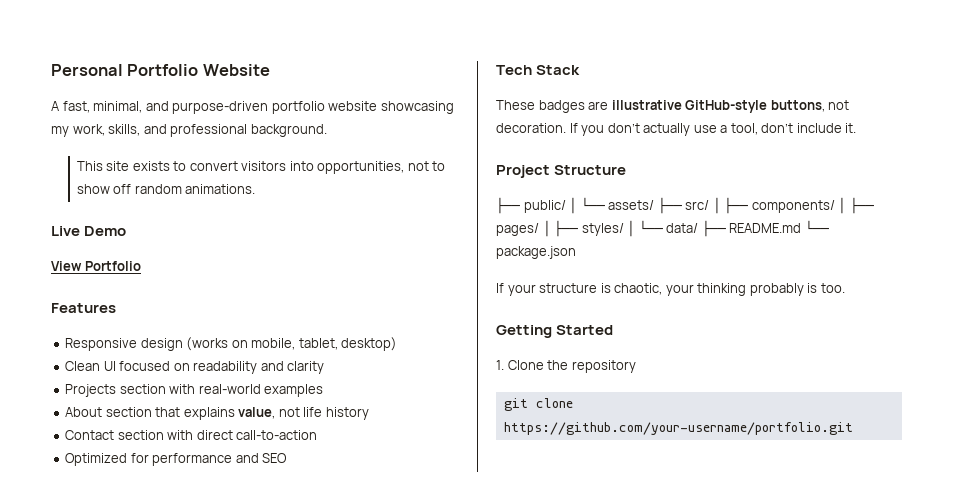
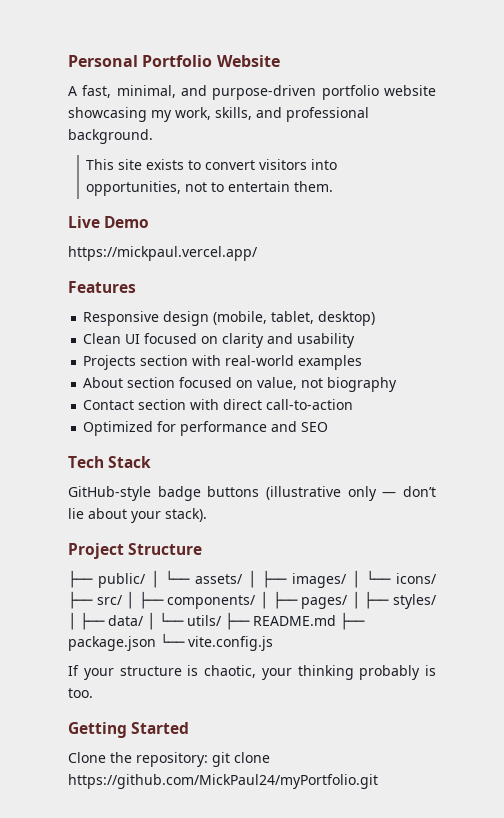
- This site exists to convert visitors into opportunities, not to show off random animations.
+ This site exists to convert visitors into opportunities, not to entertain them.
- View Portfolio
+ https://mickpaul.vercel.app/
- Responsive design (works on mobile, tablet, desktop)
+ Responsive design (mobile, tablet, desktop)
- Clean UI focused on readability and clarity
+ Clean UI focused on clarity and usability
- About section that explains value, not life history
+ About section focused on value, not biography
- These badges are illustrative GitHub-style buttons, not decoration. If you don’t actually use a tool, don’t include it.
+ GitHub-style badge buttons (illustrative only — don’t lie about your stack).
- ├── public/ │ └── assets/ ├── src/ │ ├── components/ │ ├── pages/ │ ├── styles/ │ └── data/ ├── README.md └── package.json
+ ├── public/ │ └── assets/ │ ├── images/ │ └── icons/ ├── src/ │ ├── components/ │ ├── pages/ │ ├── styles/ │ ├── data/ │ └── utils/ ├── README.md ├── package.json └── vite.config.js
- 1. Clone the repository
- git clone https://github.com/your-username/portfolio.git
+ Clone the repository: git clone https://github.com/MickPaul24/myPortfolio.git

